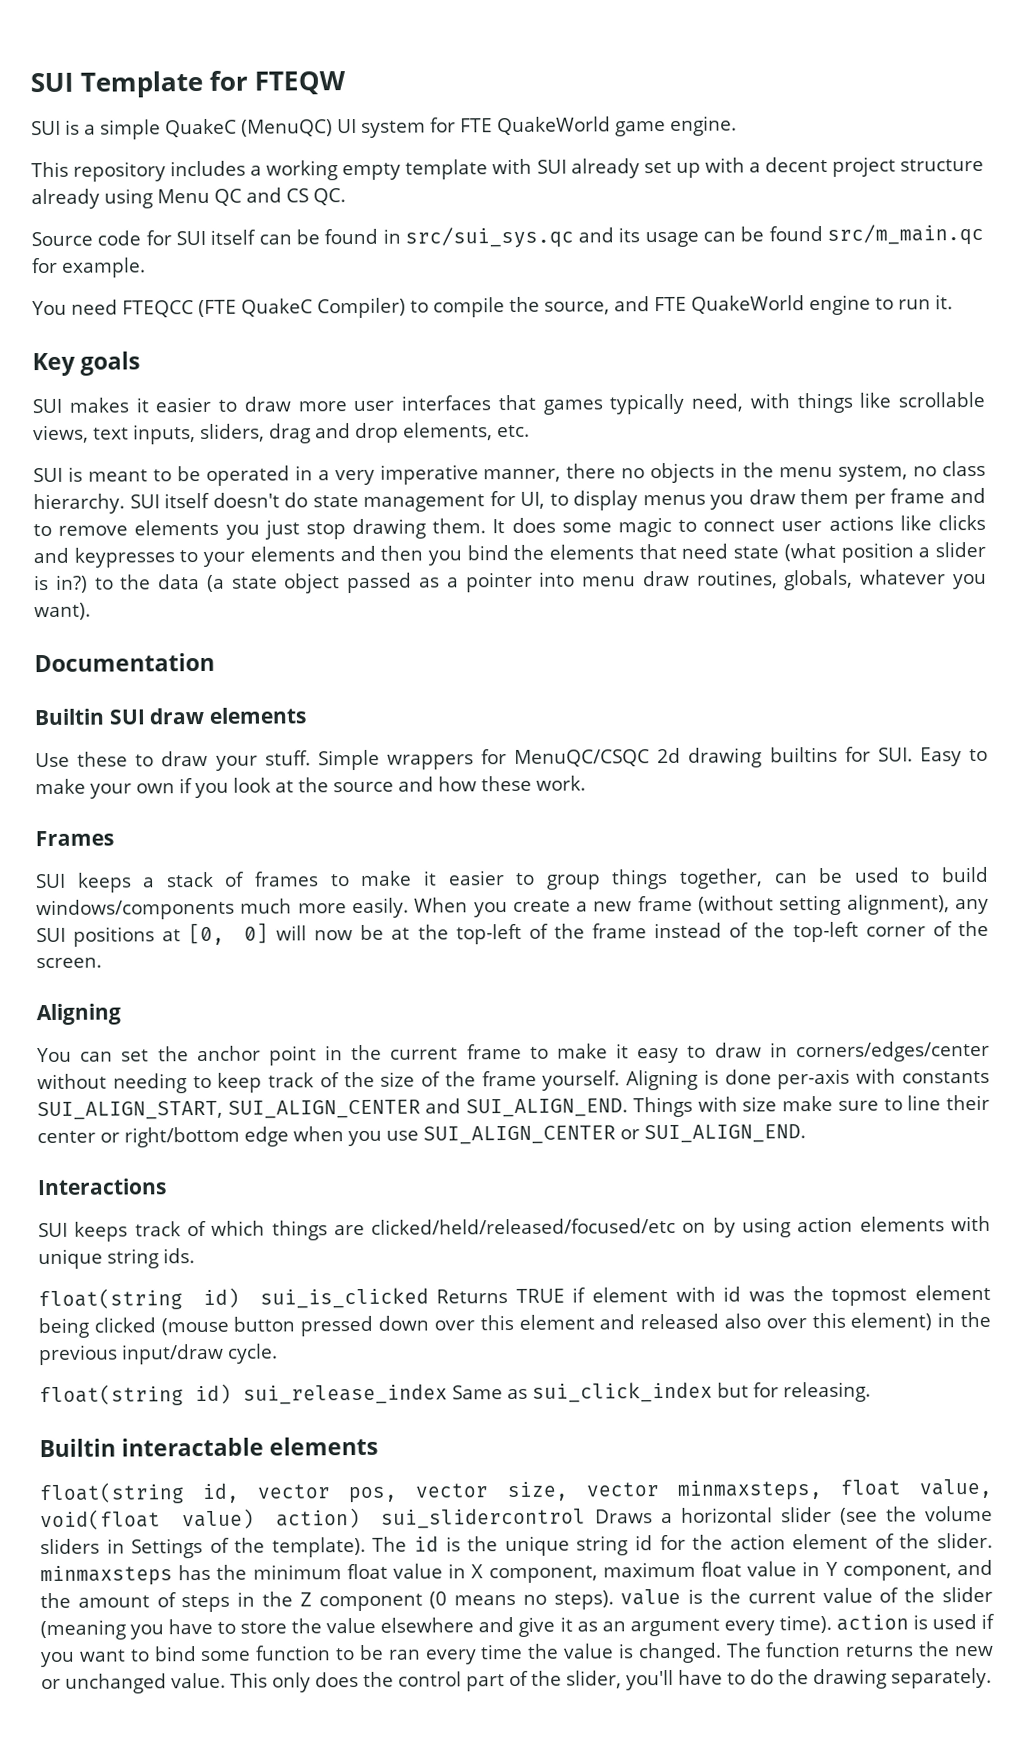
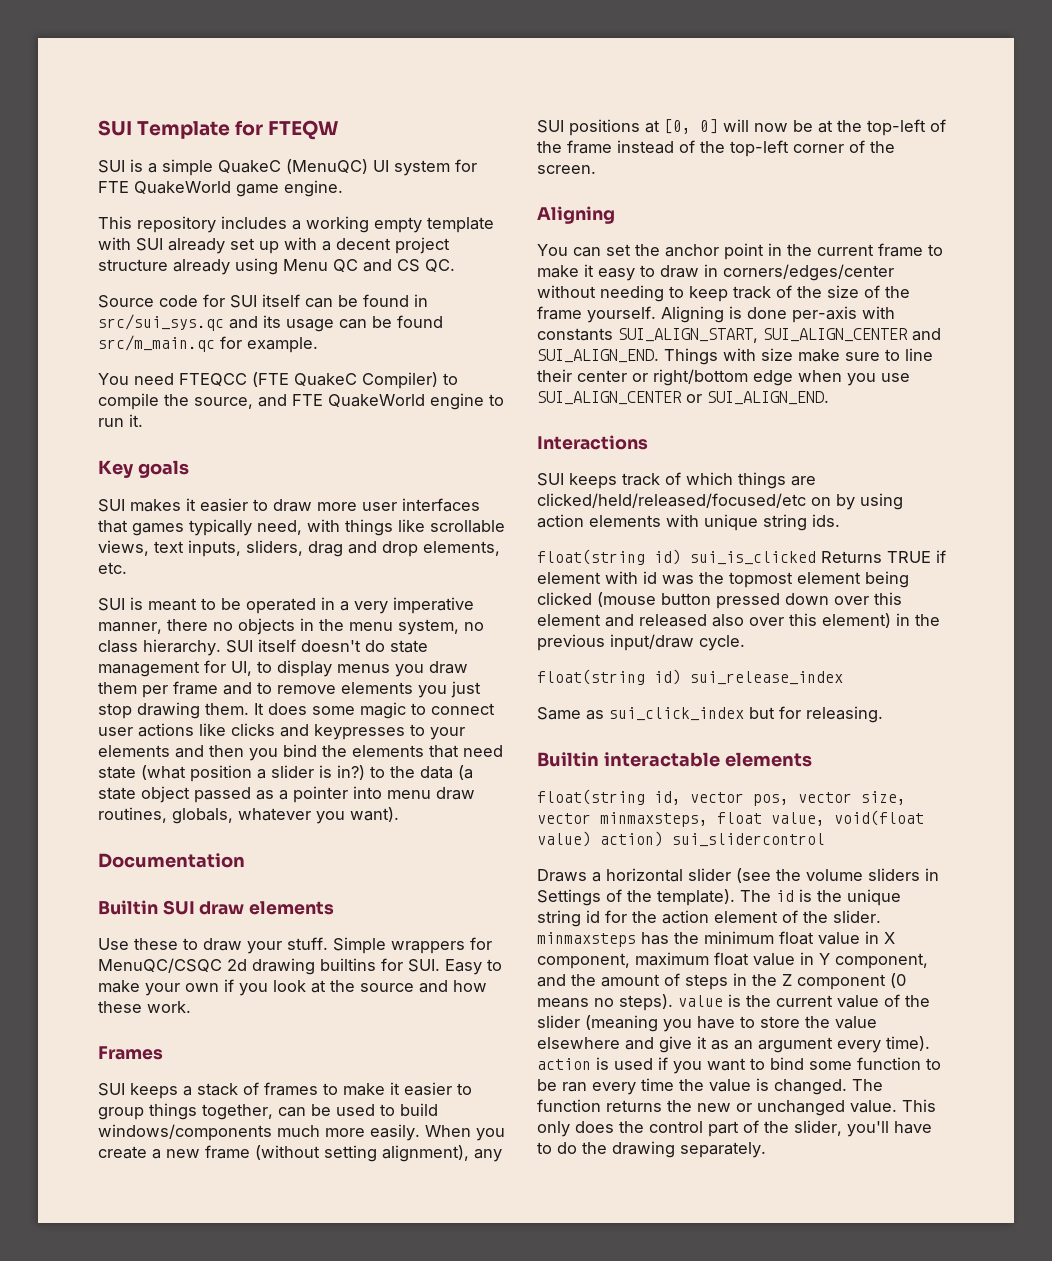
- float(string id) sui_release_index Same as sui_click_index but for releasing.
+ float(string id) sui_release_index
+ Same as sui_click_index but for releasing.
- float(string id, vector pos, vector size, vector minmaxsteps, float value, void(float value) action) sui_slidercontrol Draws a horizontal slider (see the volume sliders in Settings of the template).
+ float(string id, vector pos, vector size, vector minmaxsteps, float value, void(float value) action) sui_slidercontrol
+ Draws a horizontal slider (see the volume sliders in Settings of the template).

